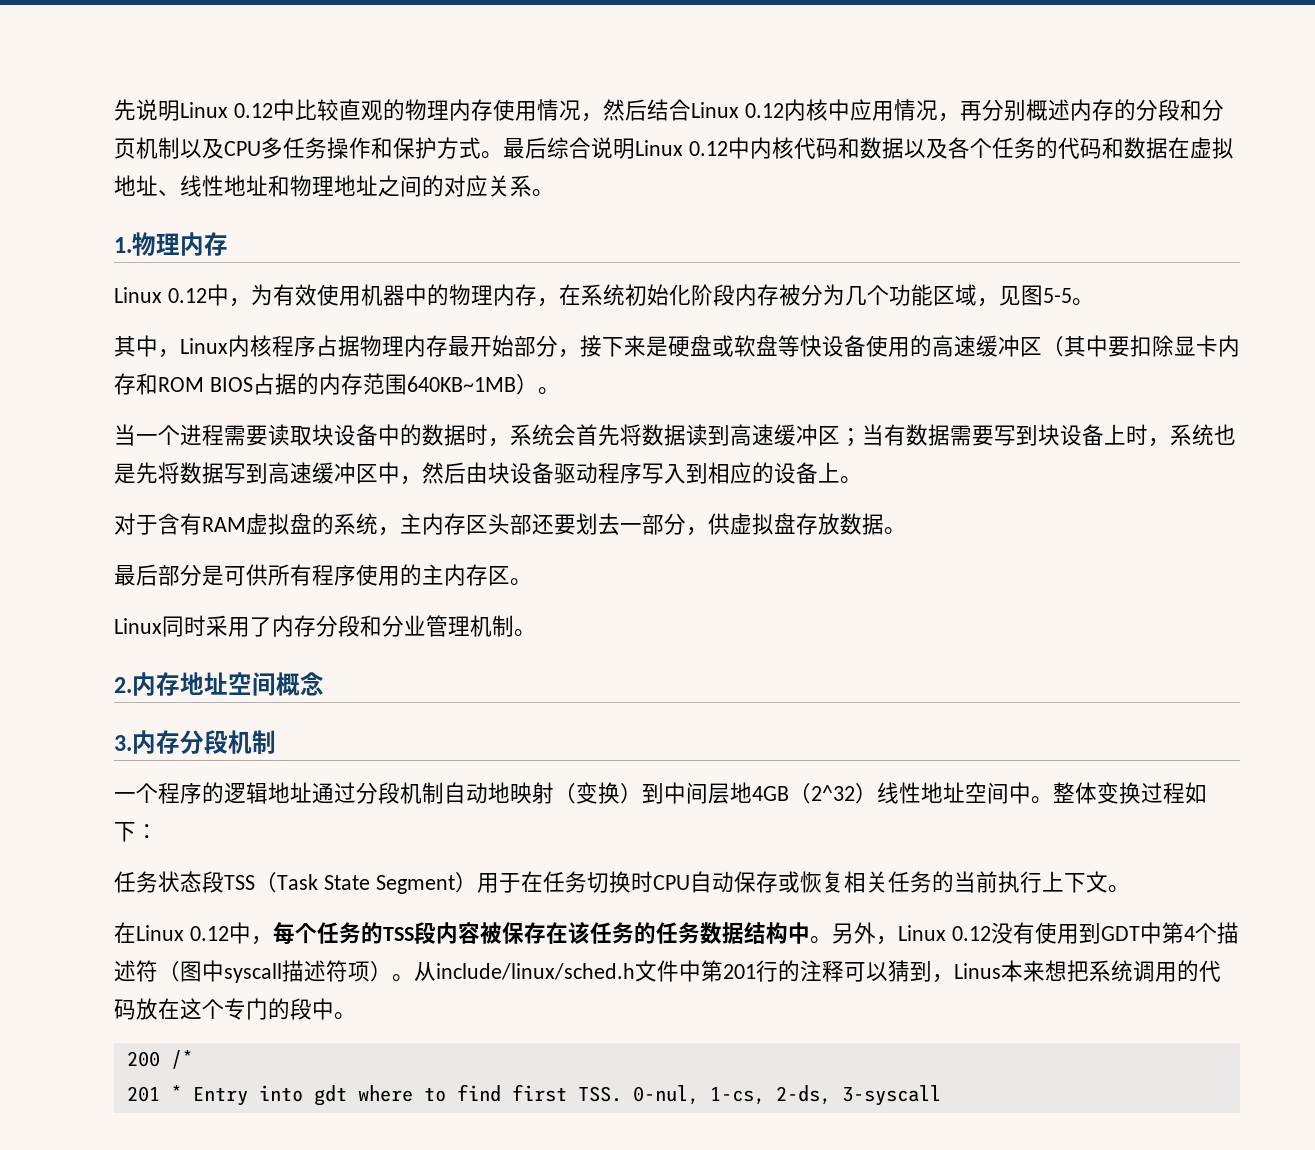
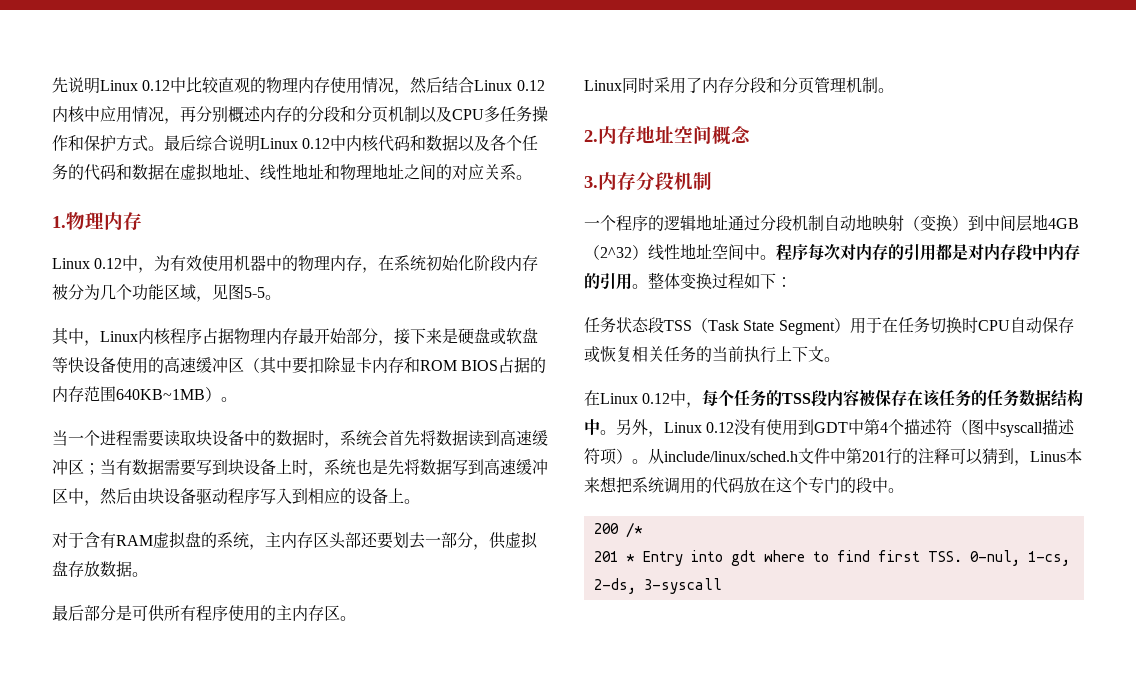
- Linux同时采用了内存分段和分业管理机制。
+ Linux同时采用了内存分段和分页管理机制。
+ 程序每次对内存的引用都是对内存段中内存的引用。

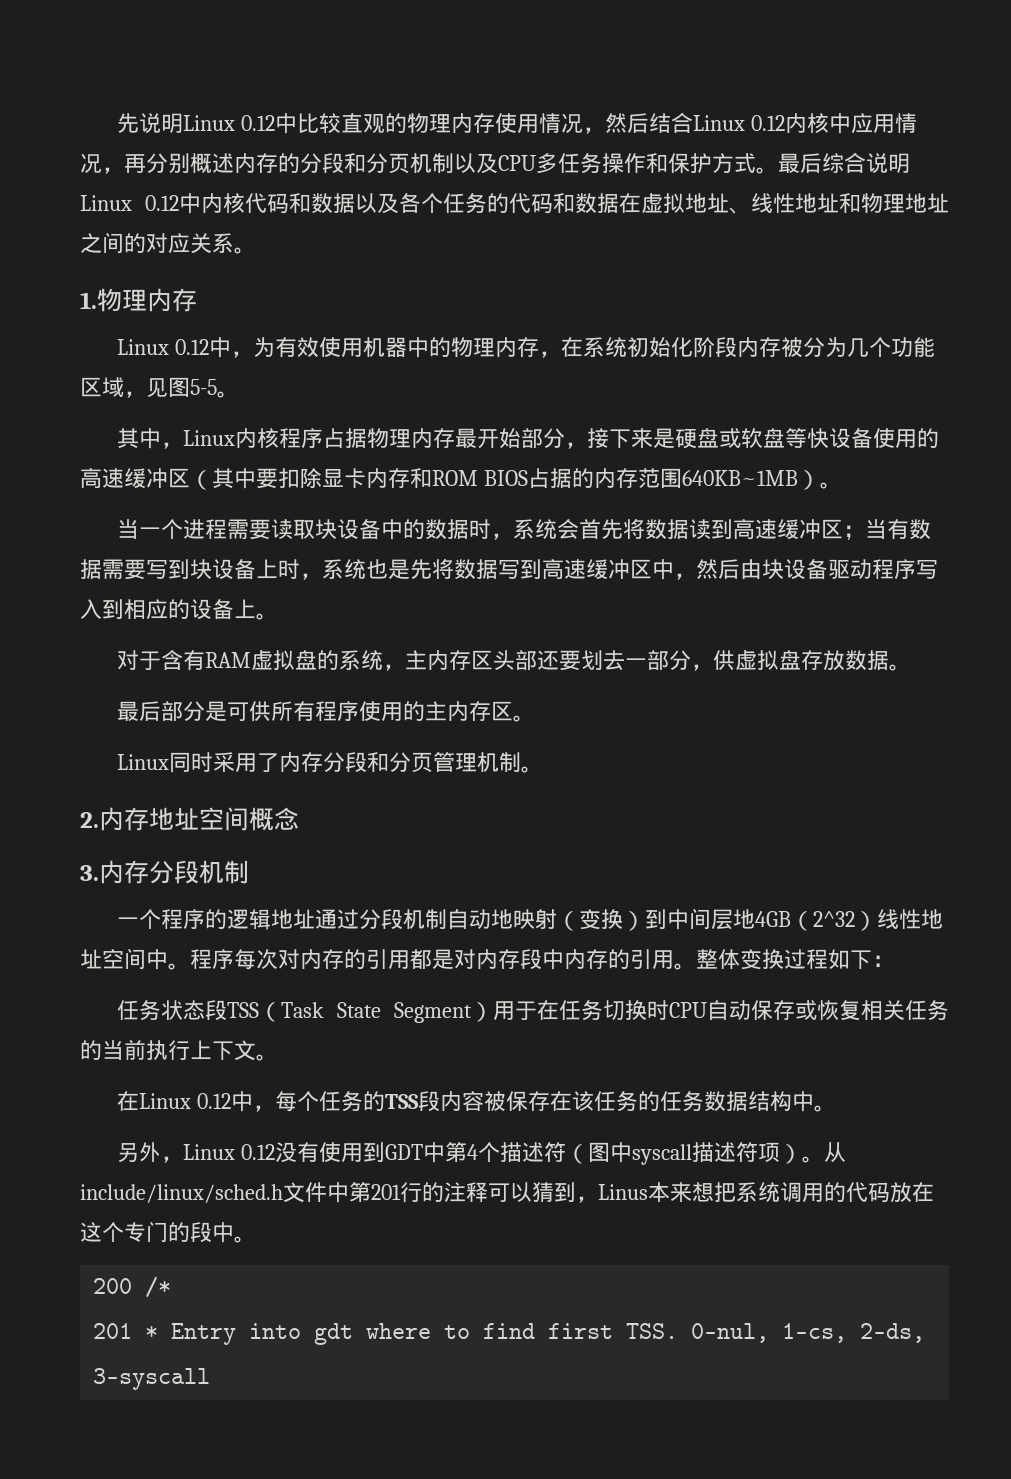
- 在Linux 0.12中，每个任务的TSS段内容被保存在该任务的任务数据结构中。另外，Linux 0.12没有使用到GDT中第4个描述符（图中syscall描述符项）。
+ 在Linux 0.12中，每个任务的TSS段内容被保存在该任务的任务数据结构中。
+ 另外，Linux 0.12没有使用到GDT中第4个描述符（图中syscall描述符项）。

